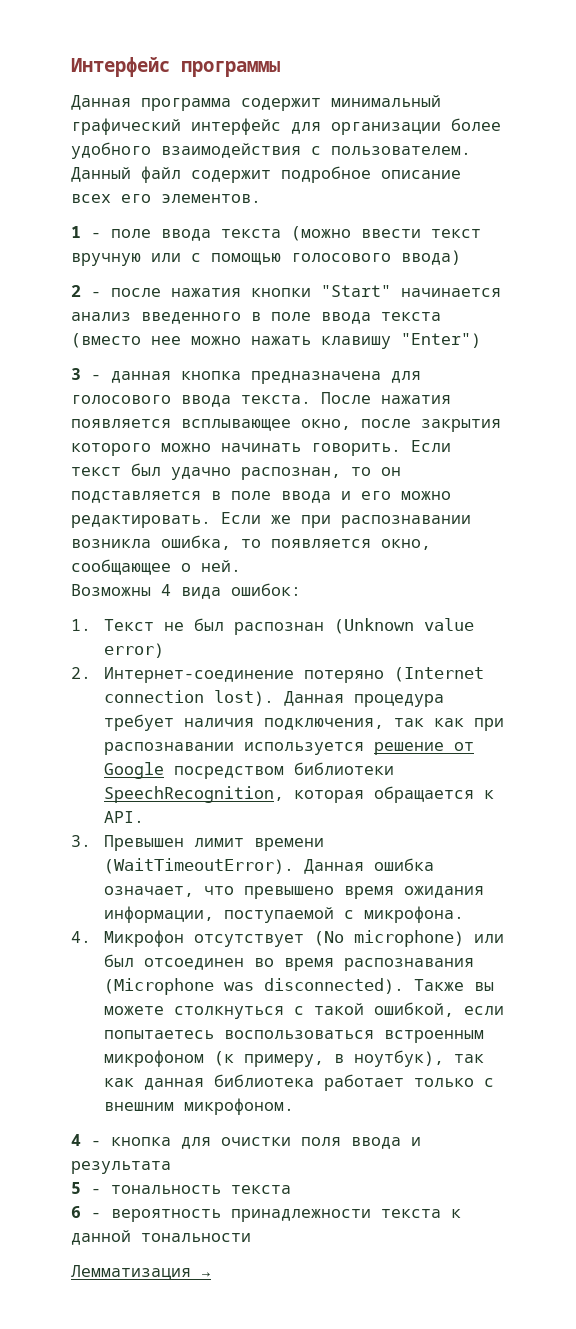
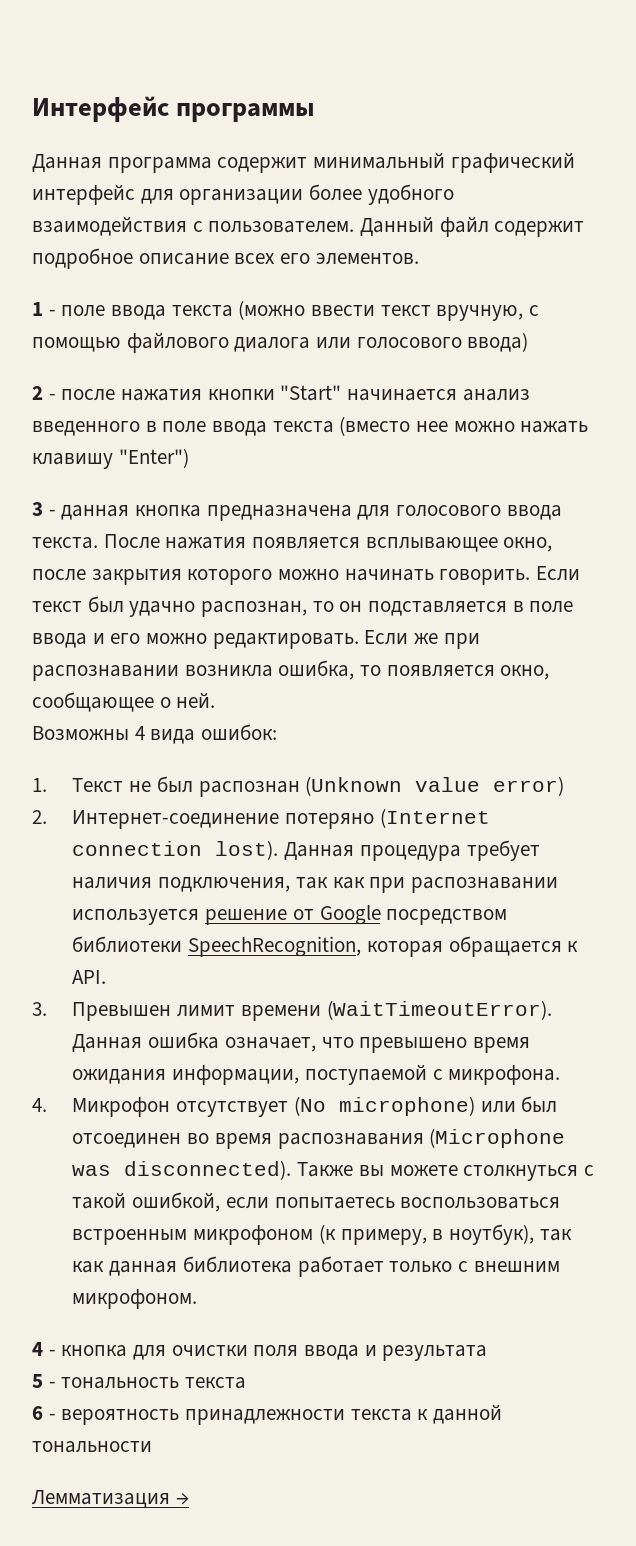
- 1 - поле ввода текста (можно ввести текст вручную или с помощью голосового ввода)
+ 1 - поле ввода текста (можно ввести текст вручную, с помощью файлового диалога или голосового ввода)

